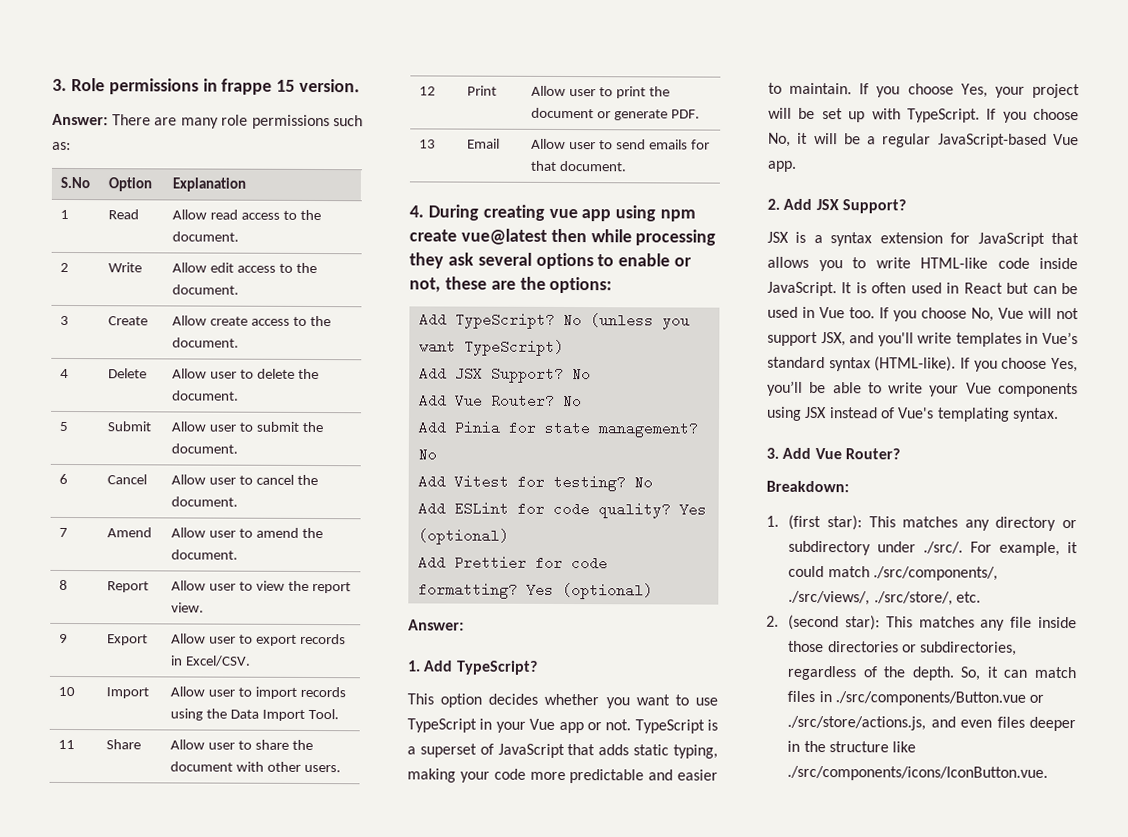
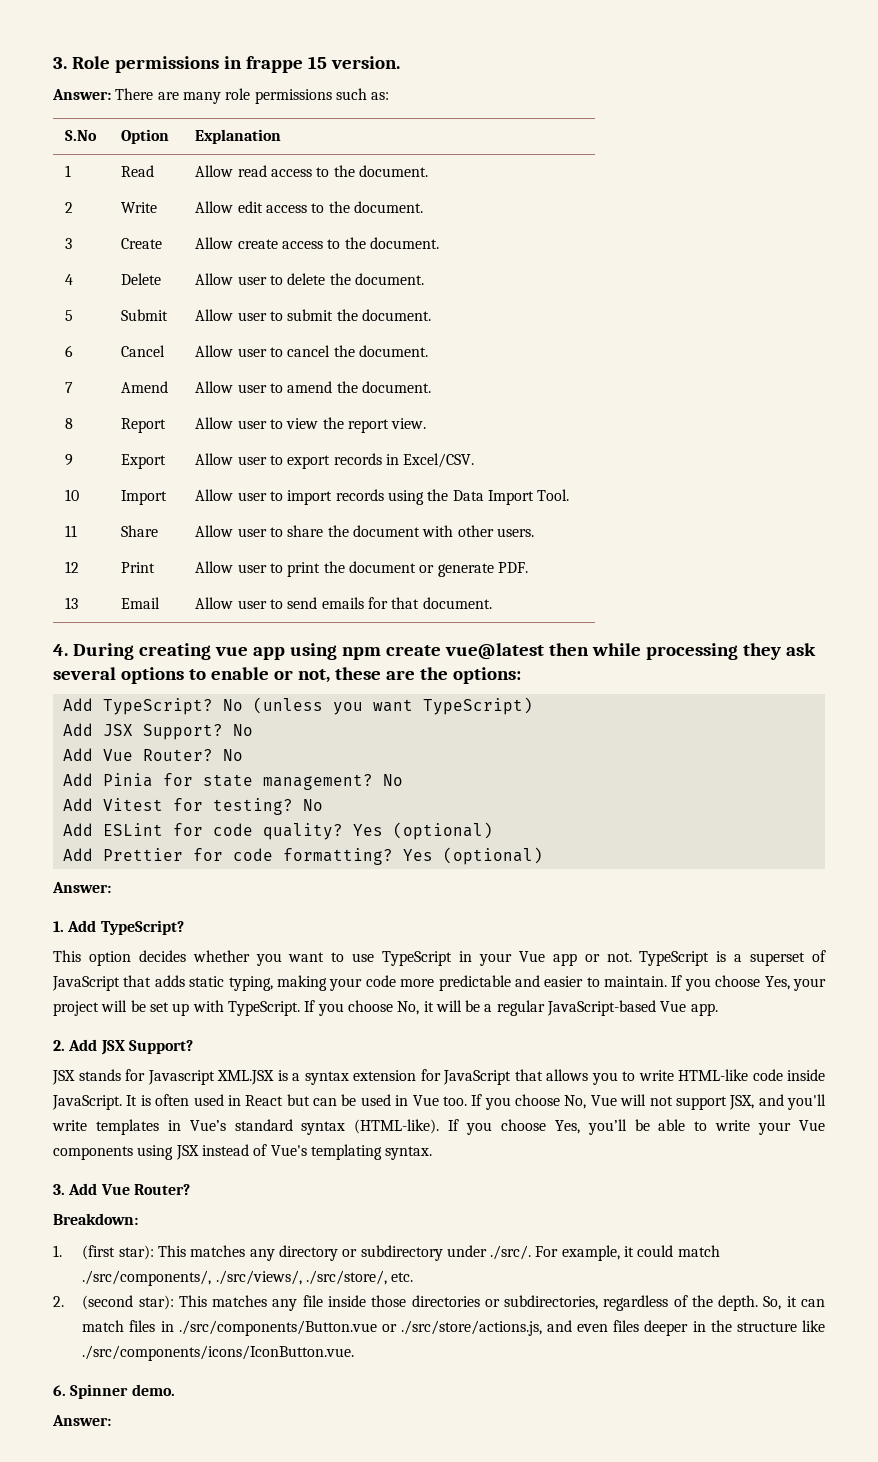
- JSX is a syntax extension for JavaScript that allows you to write HTML-like code inside JavaScript.
+ JSX stands for Javascript XML.JSX is a syntax extension for JavaScript that allows you to write HTML-like code inside JavaScript.
+ 6. Spinner demo.
+ Answer:

